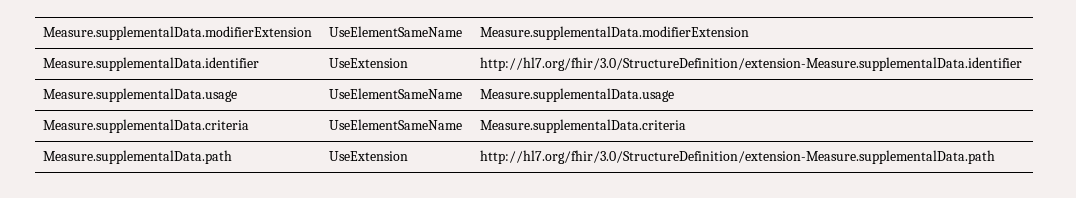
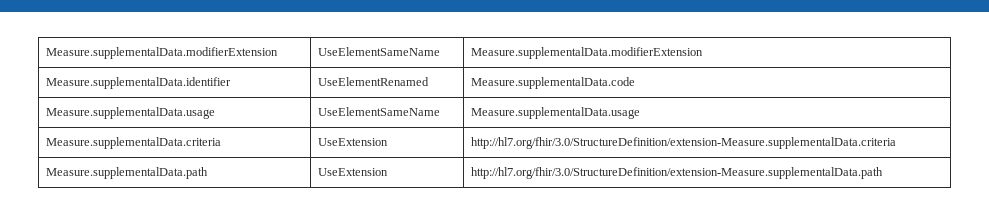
- Measure.supplementalData.identifier | UseExtension | http://hl7.org/fhir/3.0/StructureDefinition/extension-Measure.supplementalData.identifier
+ Measure.supplementalData.identifier | UseElementRenamed | Measure.supplementalData.code
- Measure.supplementalData.criteria | UseElementSameName | Measure.supplementalData.criteria
+ Measure.supplementalData.criteria | UseExtension | http://hl7.org/fhir/3.0/StructureDefinition/extension-Measure.supplementalData.criteria

